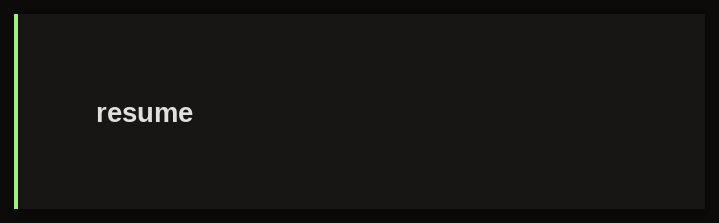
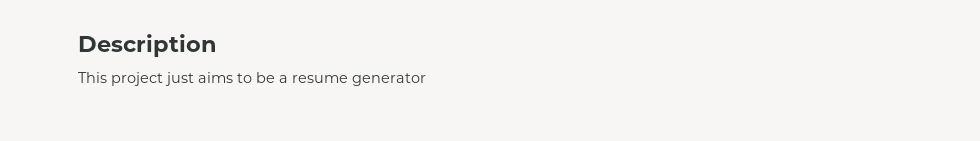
- resume
+ Description
+ This project just aims to be a resume generator

